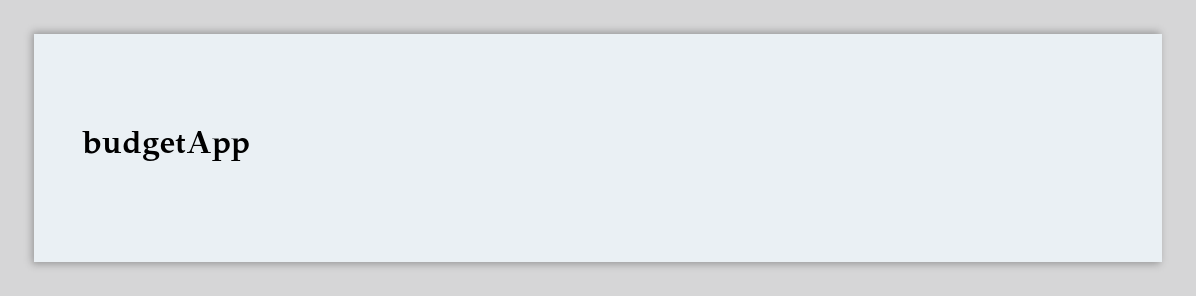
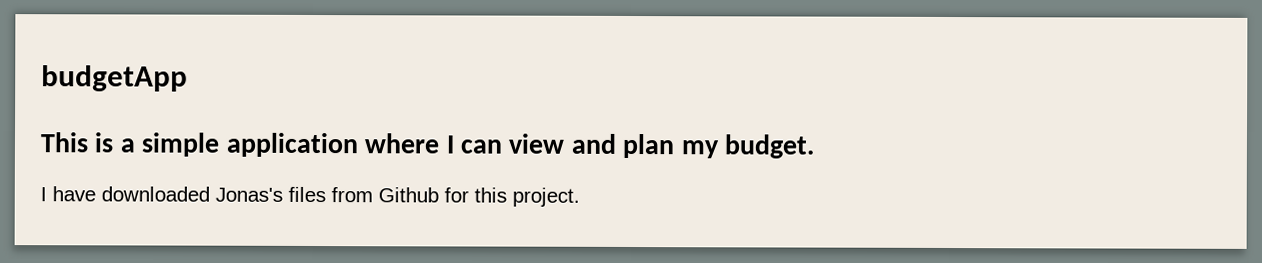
+ This is a simple application where I can view and plan my budget.
+ I have downloaded Jonas's files from Github for this project.

